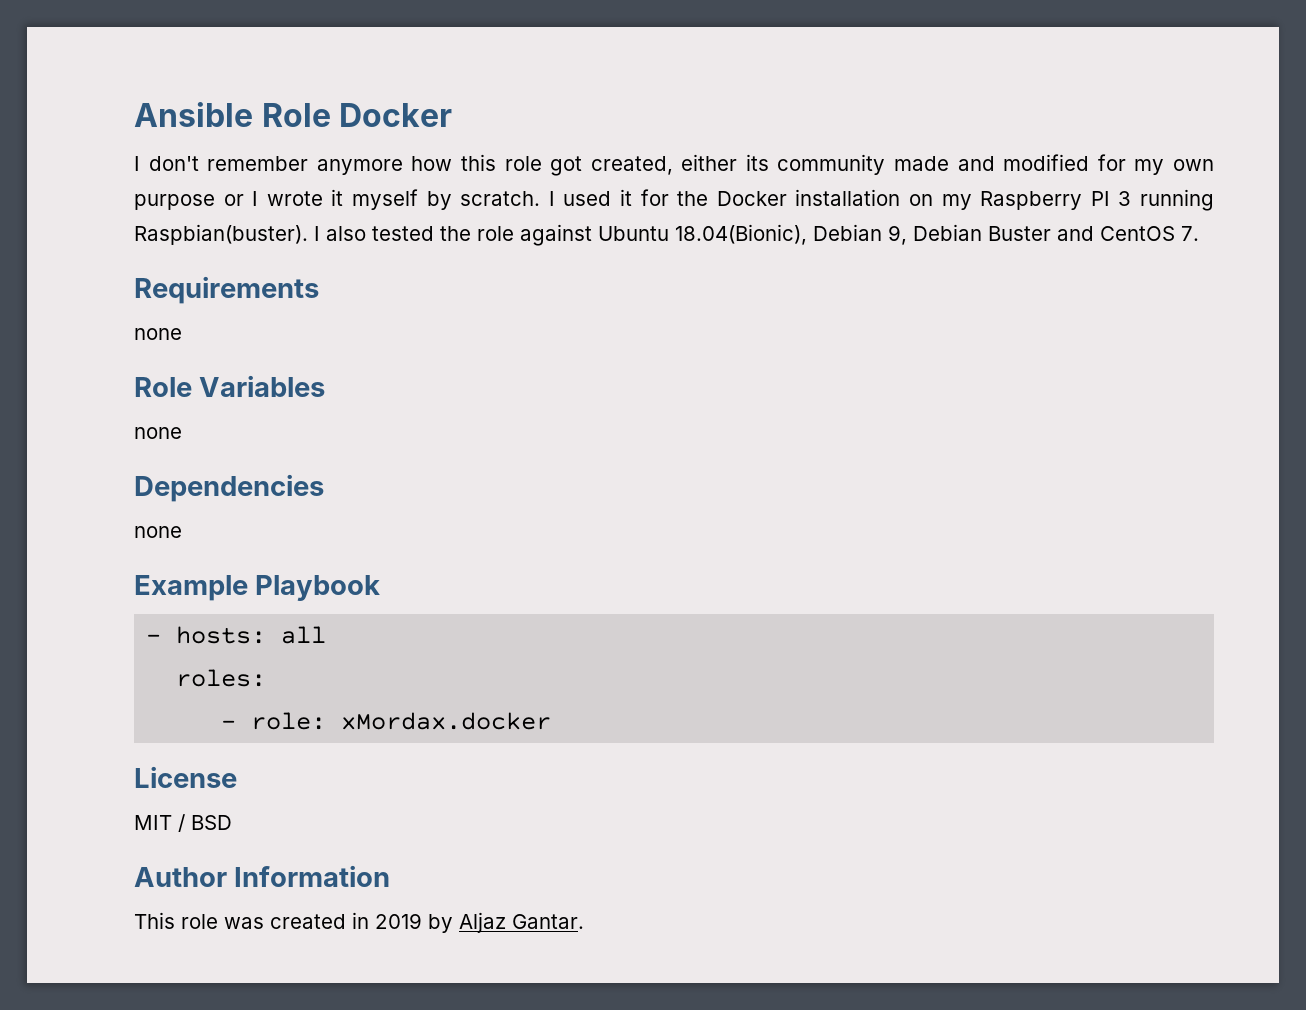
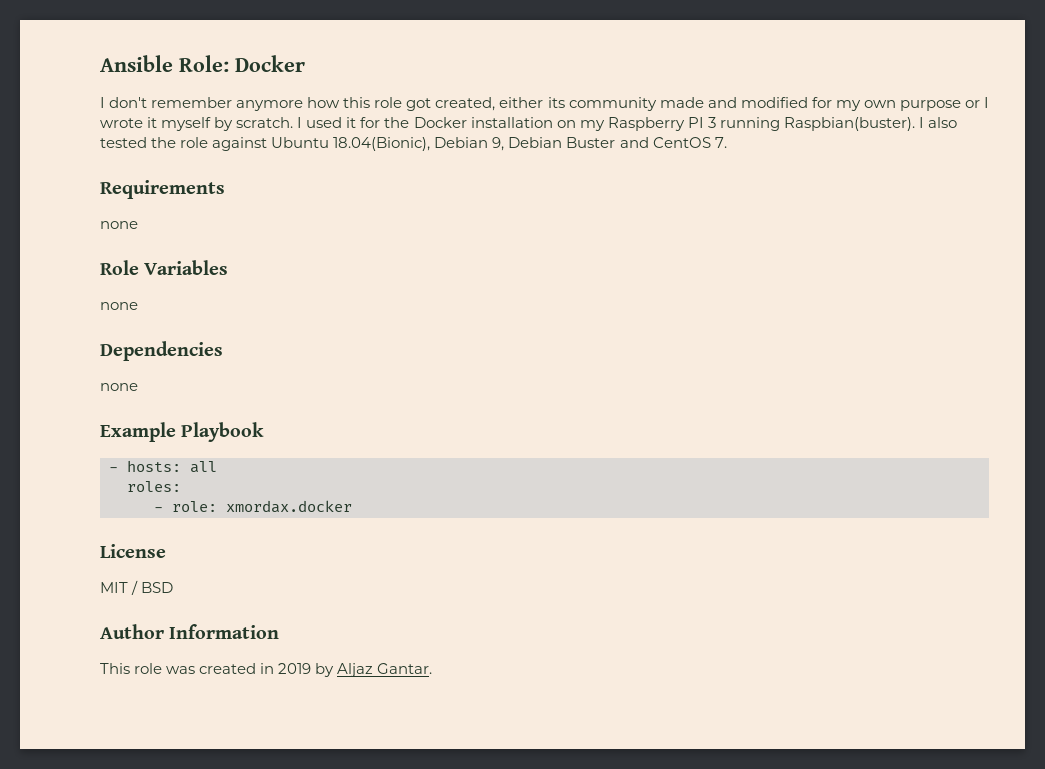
- Ansible Role Docker
+ Ansible Role: Docker
- - role: xMordax.docker
+ - role: xmordax.docker

